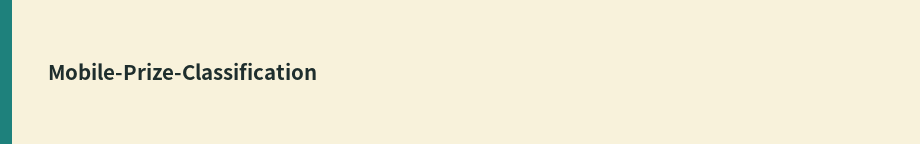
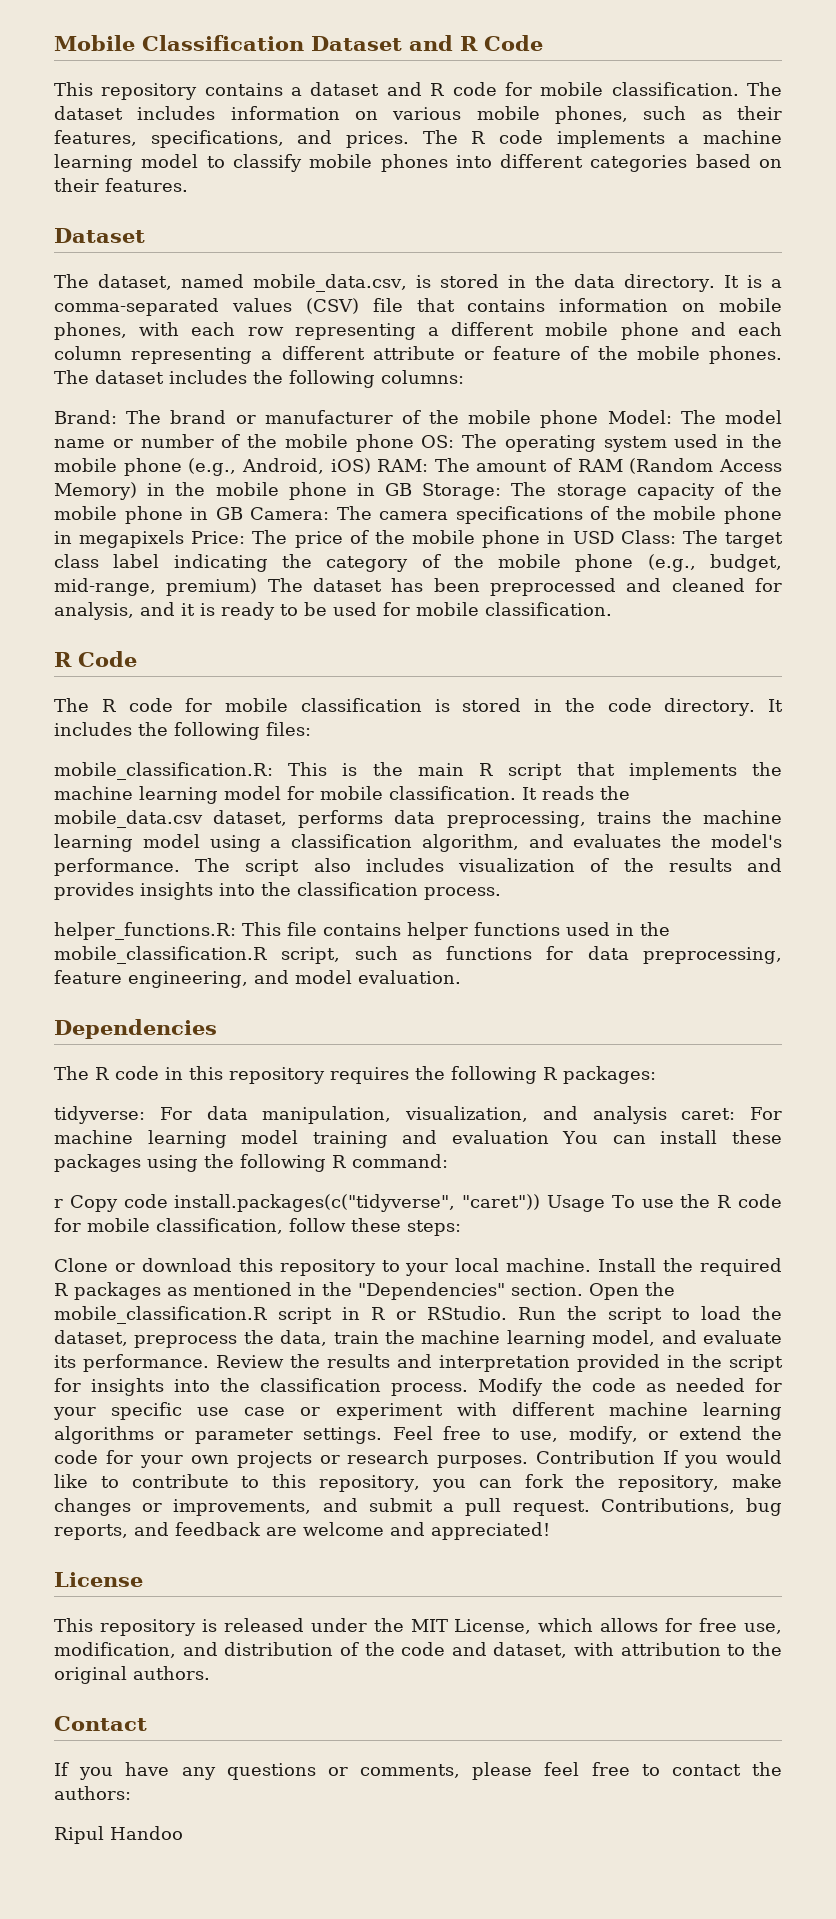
- Mobile-Prize-Classification
+ Mobile Classification Dataset and R Code
+ This repository contains a dataset and R code for mobile classification. The dataset includes information on various mobile phones, such as their features, specifications, and prices. The R code implements a machine learning model to classify mobile phones into different categories based on their features.
+ Dataset
+ The dataset, named mobile_data.csv, is stored in the data directory. It is a comma-separated values (CSV) file that contains information on mobile phones, with each row representing a different mobile phone and each column representing a different attribute or feature of the mobile phones. The dataset includes the following columns:
+ Brand: The brand or manufacturer of the mobile phone Model: The model name or number of the mobile phone OS: The operating system used in the mobile phone (e.g., Android, iOS) RAM: The amount of RAM (Random Access Memory) in the mobile phone in GB Storage: The storage capacity of the mobile phone in GB Camera: The camera specifications of the mobile phone in megapixels Price: The price of the mobile phone in USD Class: The target class label indicating the category of the mobile phone (e.g., budget, mid-range, premium) The dataset has been preprocessed and cleaned for analysis, and it is ready to be used for mobile classification.
+ R Code
+ The R code for mobile classification is stored in the code directory. It includes the following files:
+ mobile_classification.R: This is the main R script that implements the machine learning model for mobile classification. It reads the mobile_data.csv dataset, performs data preprocessing, trains the machine learning model using a classification algorithm, and evaluates the model's performance. The script also includes visualization of the results and provides insights into the classification process.
+ helper_functions.R: This file contains helper functions used in the mobile_classification.R script, such as functions for data preprocessing, feature engineering, and model evaluation.
+ Dependencies
+ The R code in this repository requires the following R packages:
+ tidyverse: For data manipulation, visualization, and analysis caret: For machine learning model training and evaluation You can install these packages using the following R command:
+ r Copy code install.packages(c("tidyverse", "caret")) Usage To use the R code for mobile classification, follow these steps:
+ Clone or download this repository to your local machine. Install the required R packages as mentioned in the "Dependencies" section. Open the mobile_classification.R script in R or RStudio. Run the script to load the dataset, preprocess the data, train the machine learning model, and evaluate its performance. Review the results and interpretation provided in the script for insights into the classification process. Modify the code as needed for your specific use case or experiment with different machine learning algorithms or parameter settings. Feel free to use, modify, or extend the code for your own projects or research purposes. Contribution If you would like to contribute to this repository, you can fork the repository, make changes or improvements, and submit a pull request. Contributions, bug reports, and feedback are welcome and appreciated!
+ License
+ This repository is released under the MIT License, which allows for free use, modification, and distribution of the code and dataset, with attribution to the original authors.
+ Contact
+ If you have any questions or comments, please feel free to contact the authors:
+ Ripul Handoo

